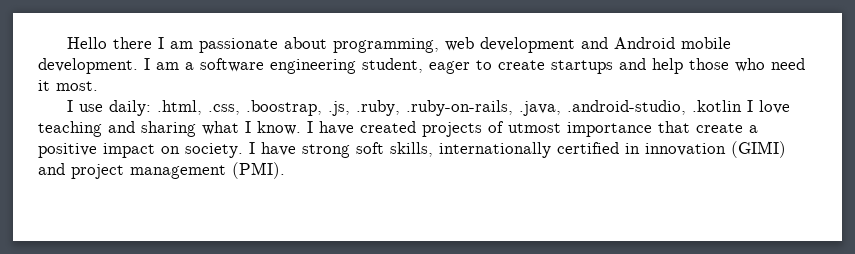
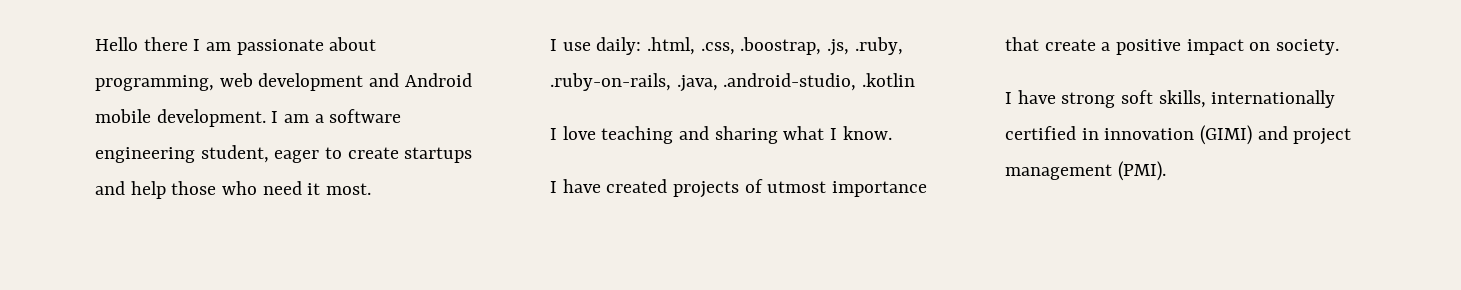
- I use daily: .html, .css, .boostrap, .js, .ruby, .ruby-on-rails, .java, .android-studio, .kotlin I love teaching and sharing what I know. I have created projects of utmost importance that create a positive impact on society. I have strong soft skills, internationally certified in innovation (GIMI) and project management (PMI).
+ I use daily: .html, .css, .boostrap, .js, .ruby, .ruby-on-rails, .java, .android-studio, .kotlin
+ I love teaching and sharing what I know.
+ I have created projects of utmost importance that create a positive impact on society.
+ I have strong soft skills, internationally certified in innovation (GIMI) and project management (PMI).

